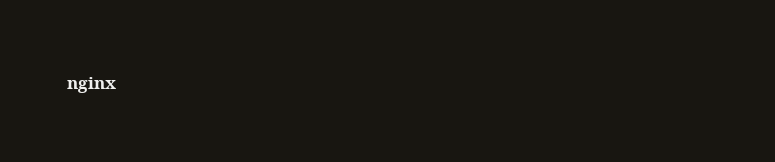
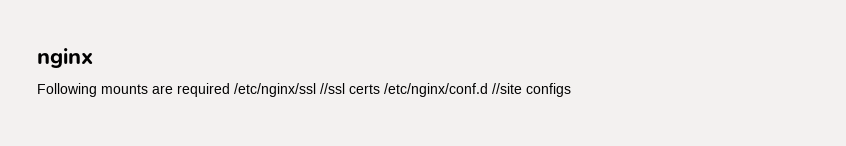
+ Following mounts are required /etc/nginx/ssl //ssl certs /etc/nginx/conf.d //site configs

